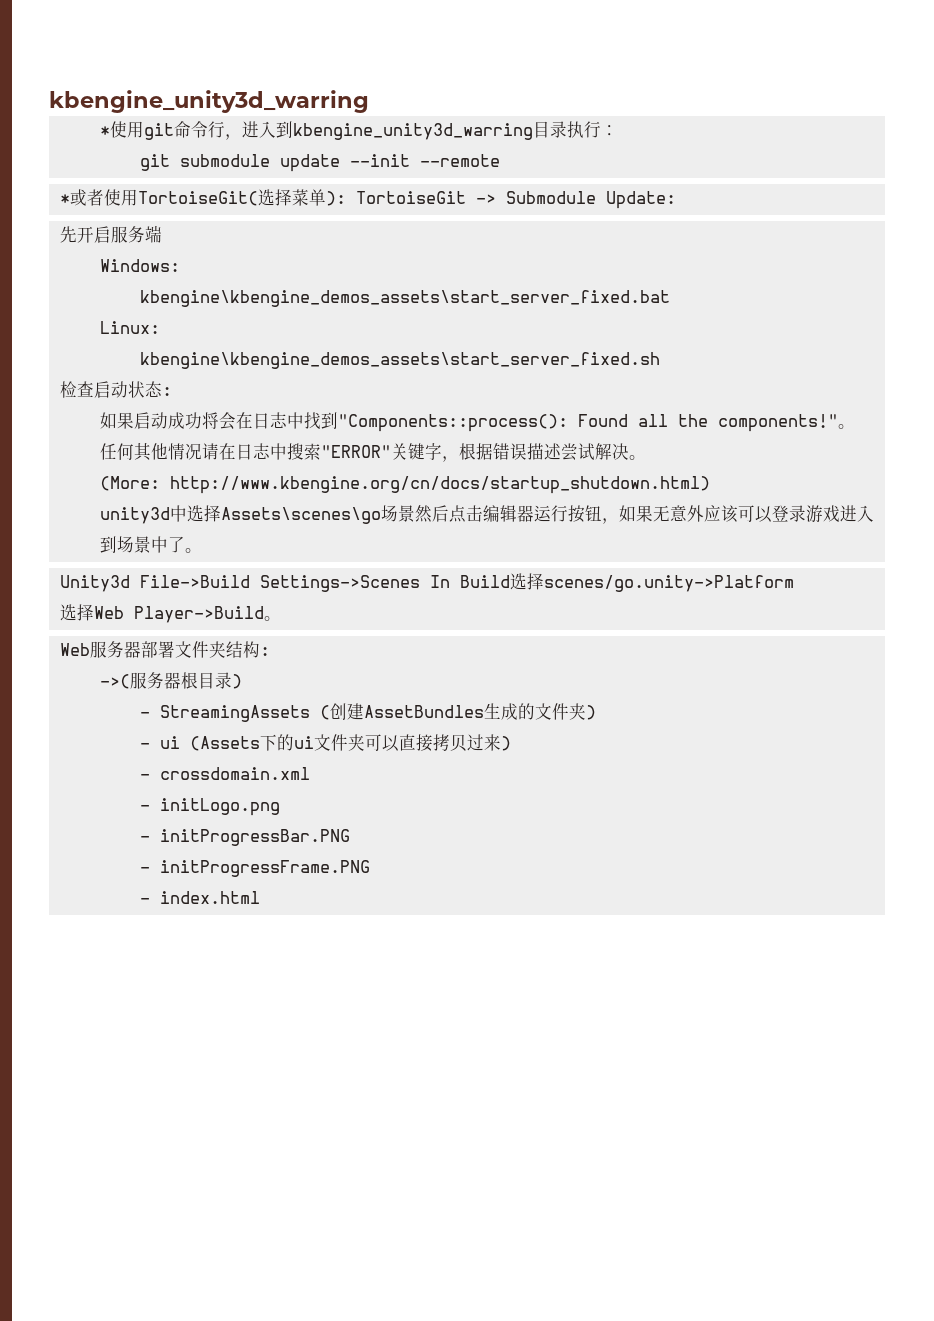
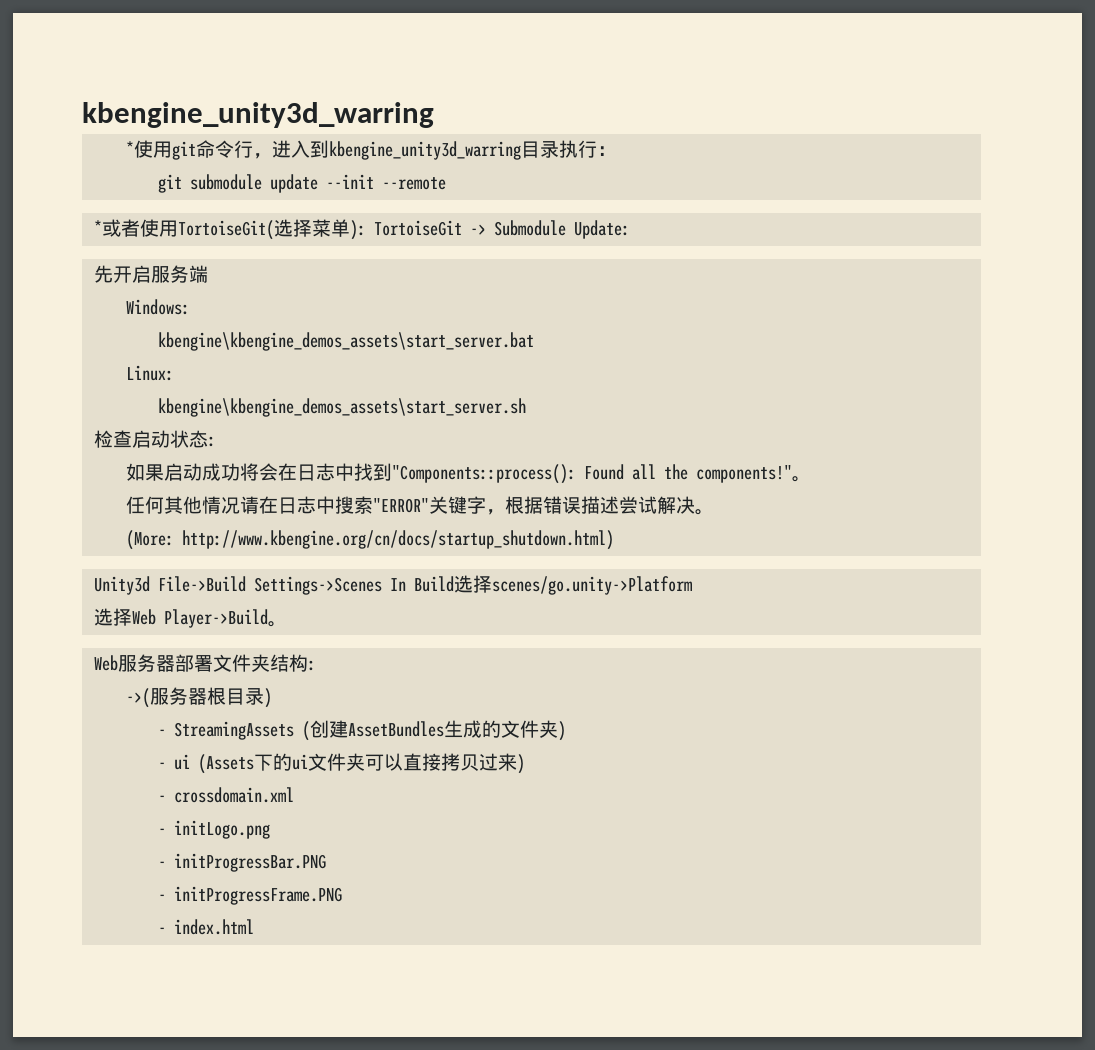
- kbengine\kbengine_demos_assets\start_server_fixed.bat
+ kbengine\kbengine_demos_assets\start_server.bat
- kbengine\kbengine_demos_assets\start_server_fixed.sh
+ kbengine\kbengine_demos_assets\start_server.sh
- unity3d中选择Assets\scenes\go场景然后点击编辑器运行按钮，如果无意外应该可以登录游戏进入到场景中了。

